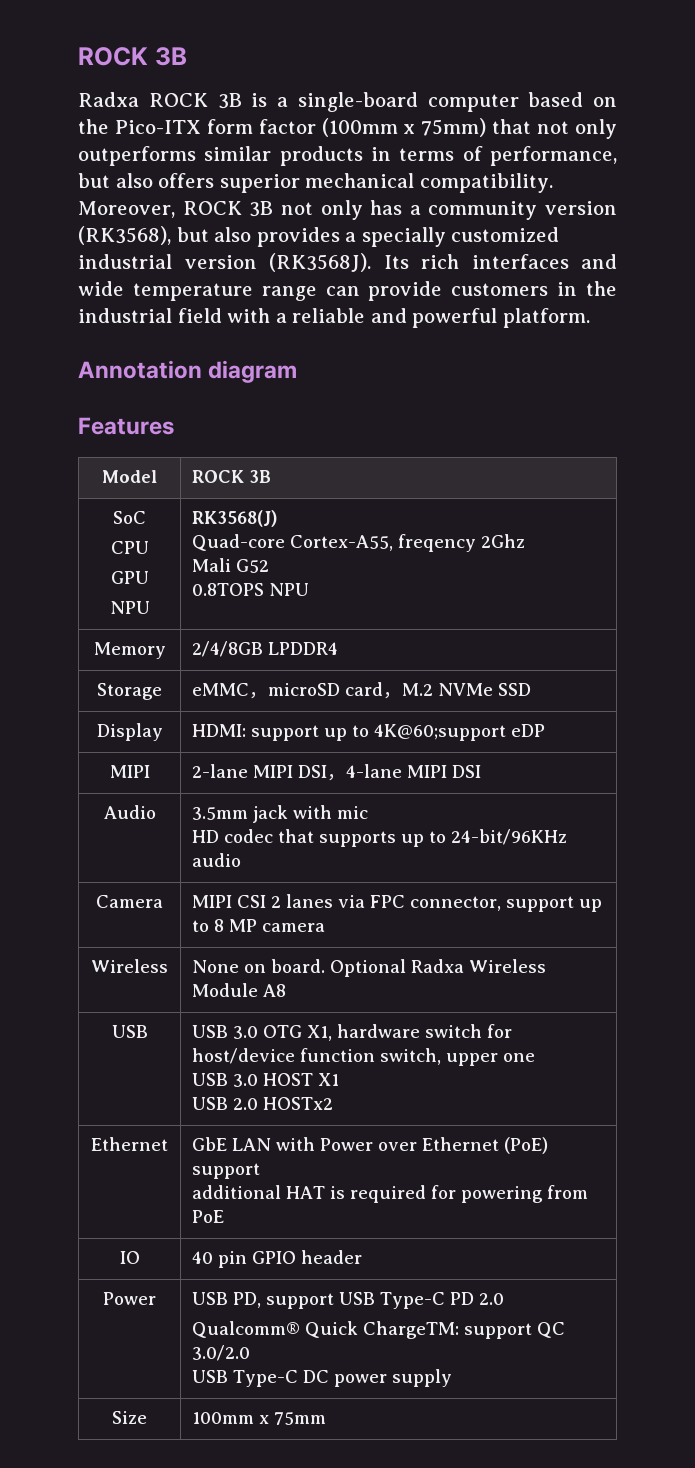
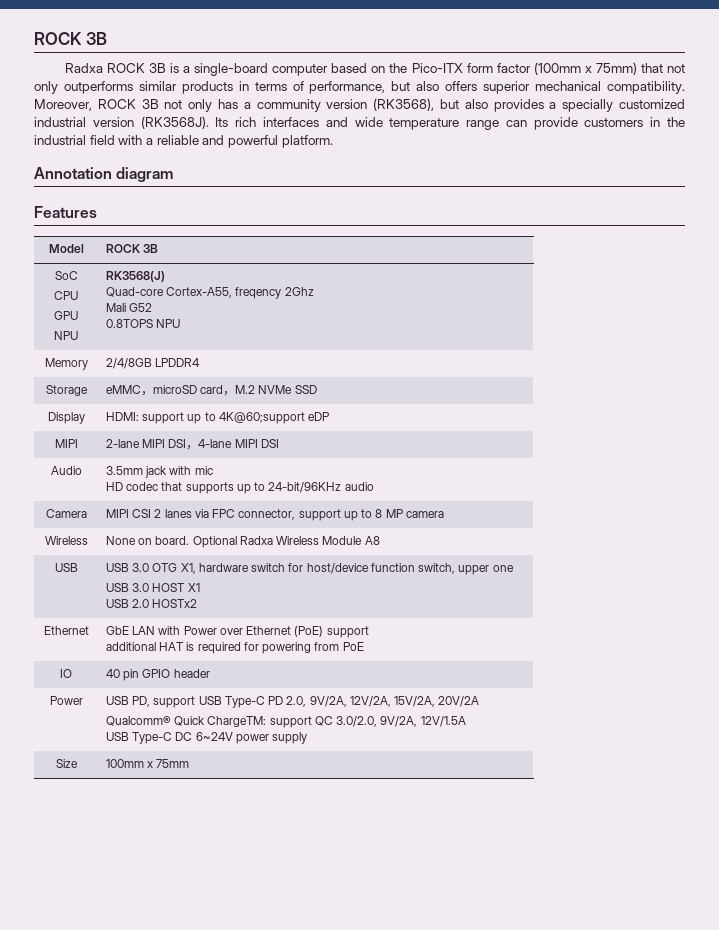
- Power | USB PD, support USB Type-C PD 2.0
- Qualcomm® Quick ChargeTM: support QC 3.0/2.0
- USB Type-C DC power supply
+ Power | USB PD, support USB Type-C PD 2.0, 9V/2A, 12V/2A, 15V/2A, 20V/2A
+ Qualcomm® Quick ChargeTM: support QC 3.0/2.0, 9V/2A, 12V/1.5A
+ USB Type-C DC 6~24V power supply

